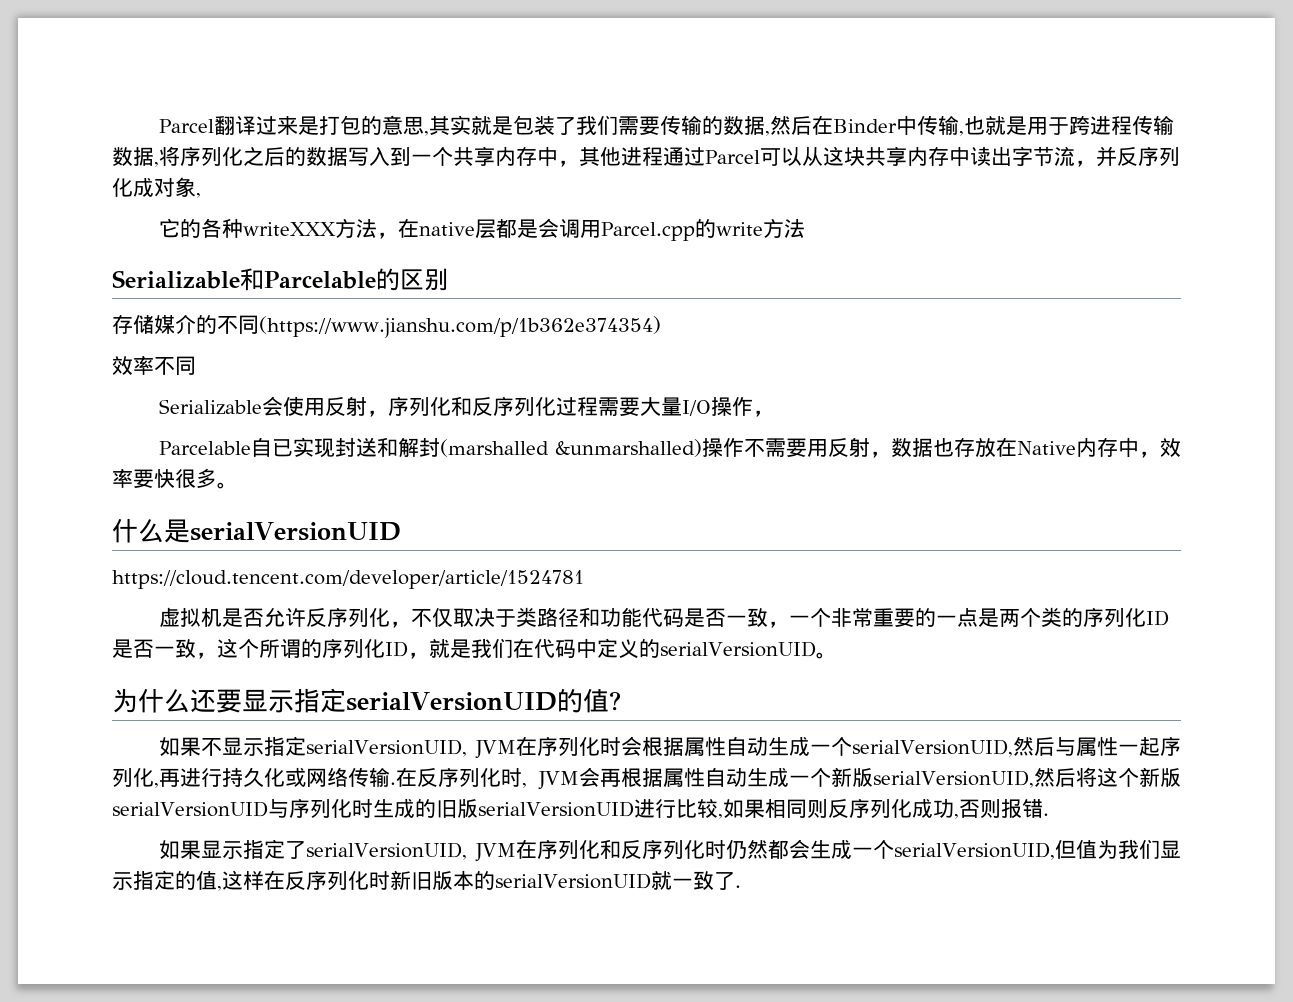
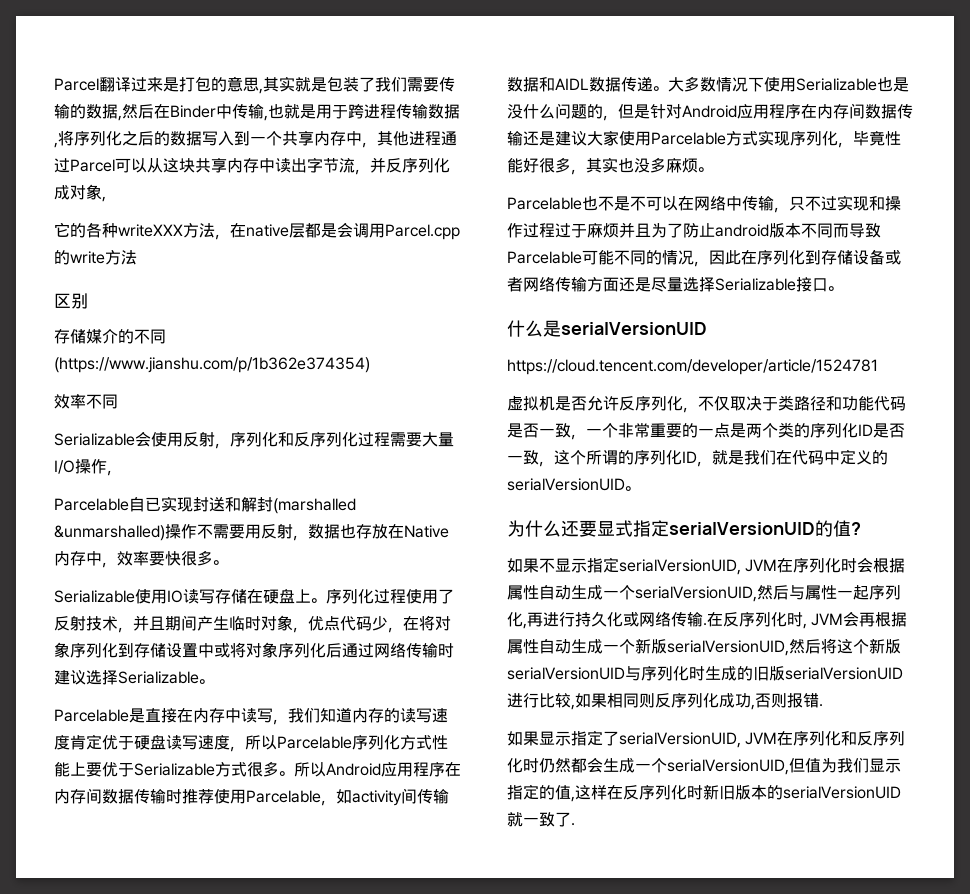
- Serializable和Parcelable的区别
+ 区别
+ Serializable使用IO读写存储在硬盘上。序列化过程使用了反射技术，并且期间产生临时对象，优点代码少，在将对象序列化到存储设置中或将对象序列化后通过网络传输时建议选择Serializable。
+ Parcelable是直接在内存中读写，我们知道内存的读写速度肯定优于硬盘读写速度，所以Parcelable序列化方式性能上要优于Serializable方式很多。所以Android应用程序在内存间数据传输时推荐使用Parcelable，如activity间传输数据和AIDL数据传递。大多数情况下使用Serializable也是没什么问题的，但是针对Android应用程序在内存间数据传输还是建议大家使用Parcelable方式实现序列化，毕竟性能好很多，其实也没多麻烦。
+ Parcelable也不是不可以在网络中传输，只不过实现和操作过程过于麻烦并且为了防止android版本不同而导致Parcelable可能不同的情况，因此在序列化到存储设备或者网络传输方面还是尽量选择Serializable接口。
- 为什么还要显示指定serialVersionUID的值?
+ 为什么还要显式指定serialVersionUID的值?

